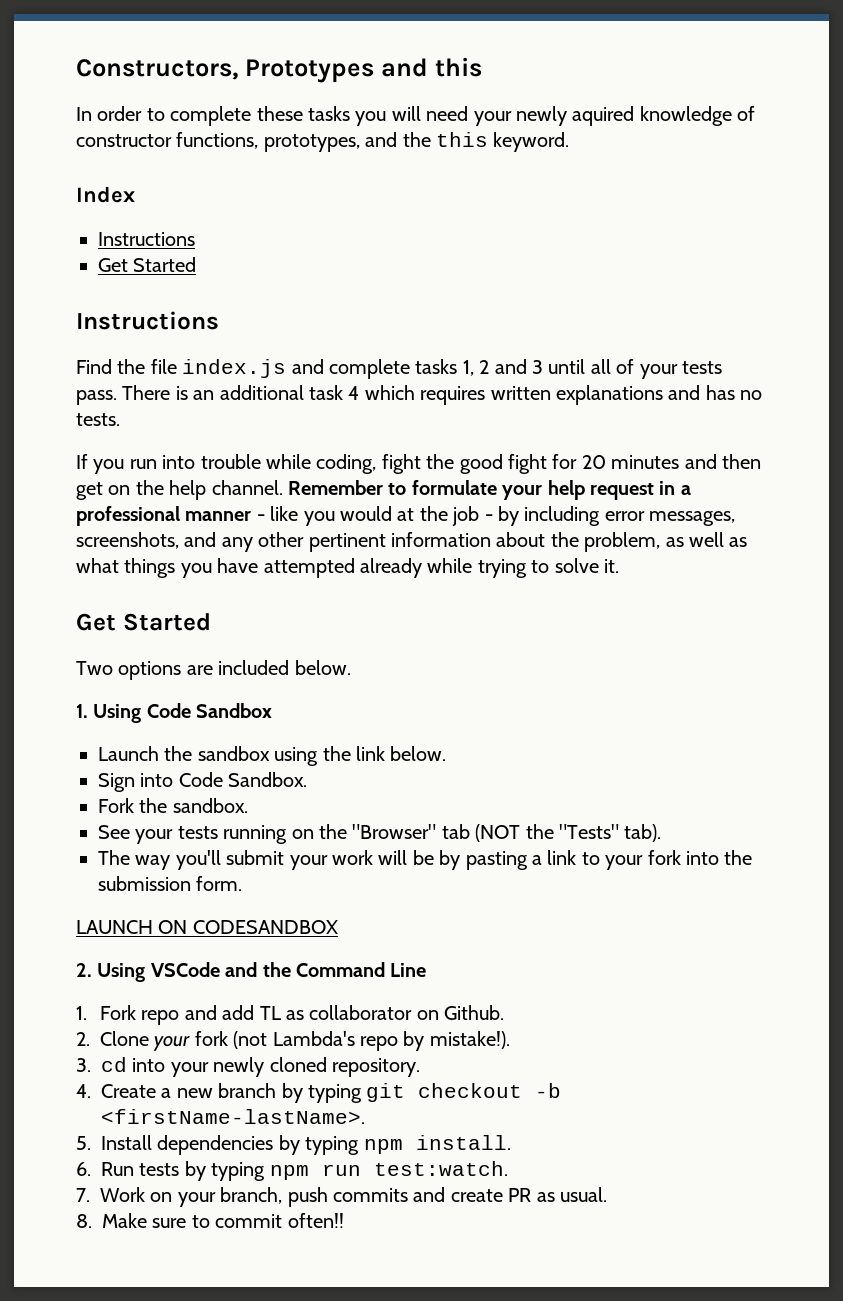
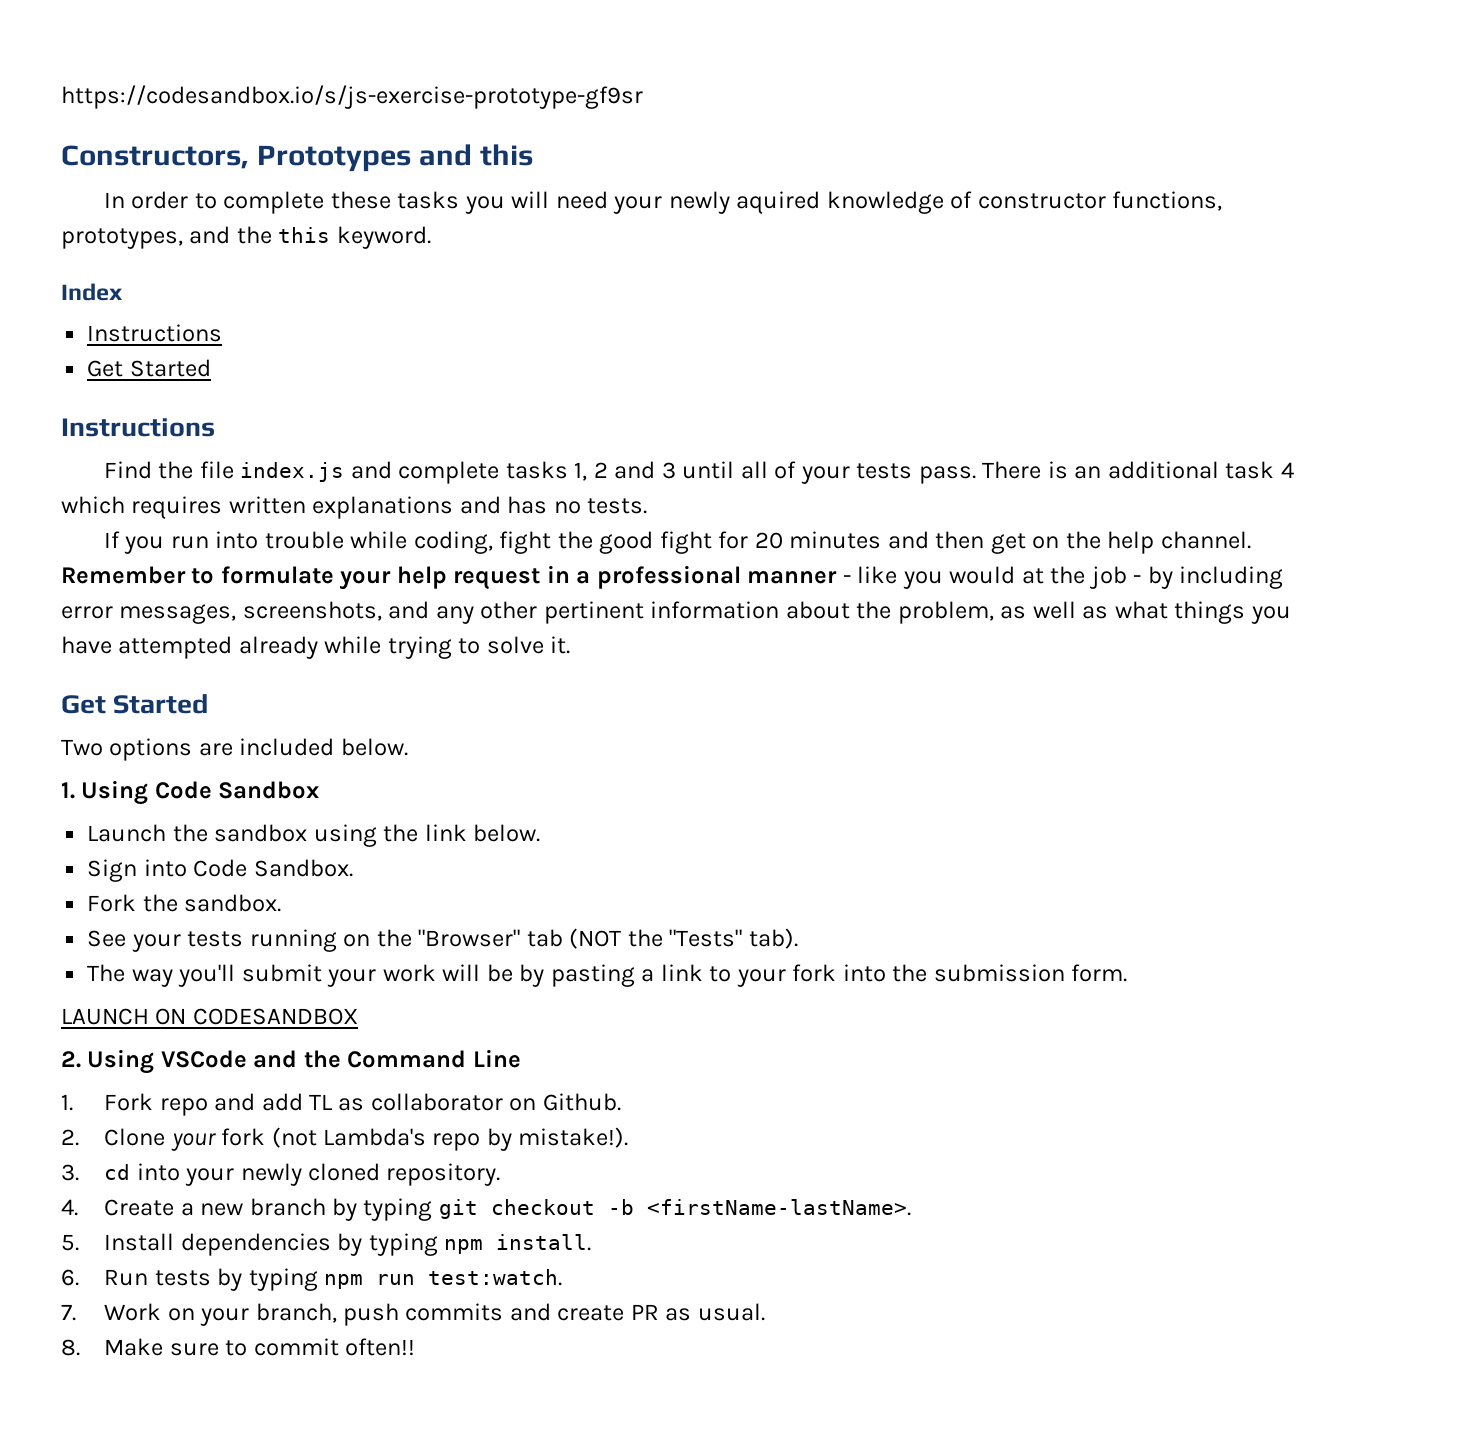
+ https://codesandbox.io/s/js-exercise-prototype-gf9sr

